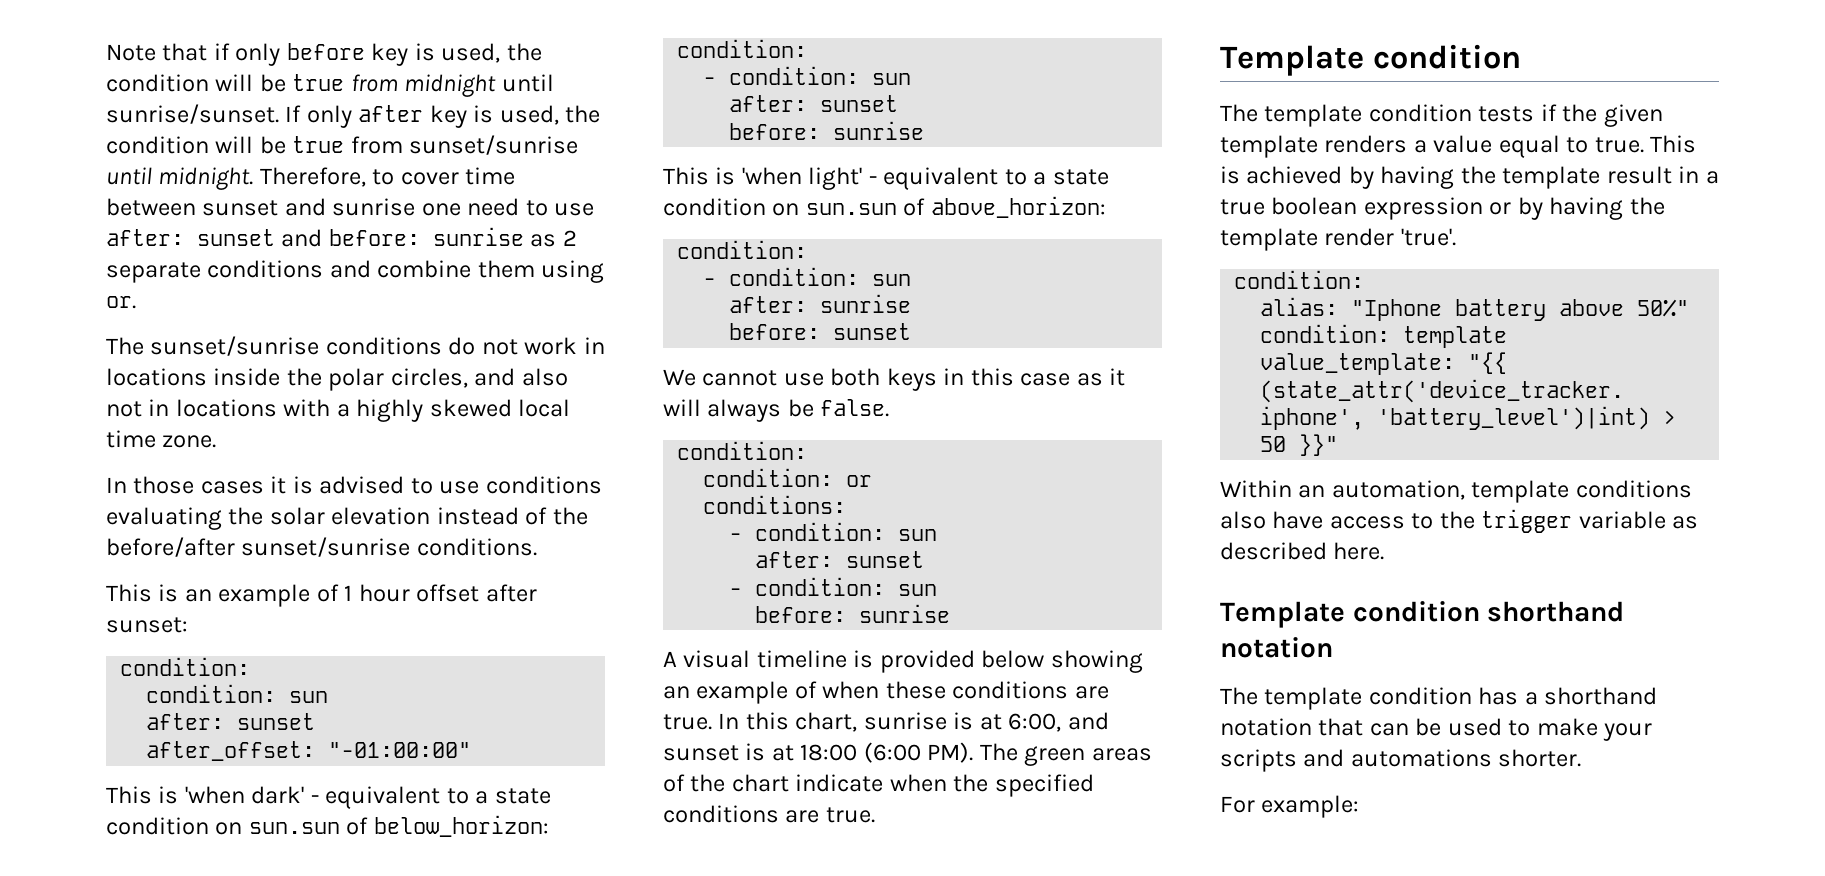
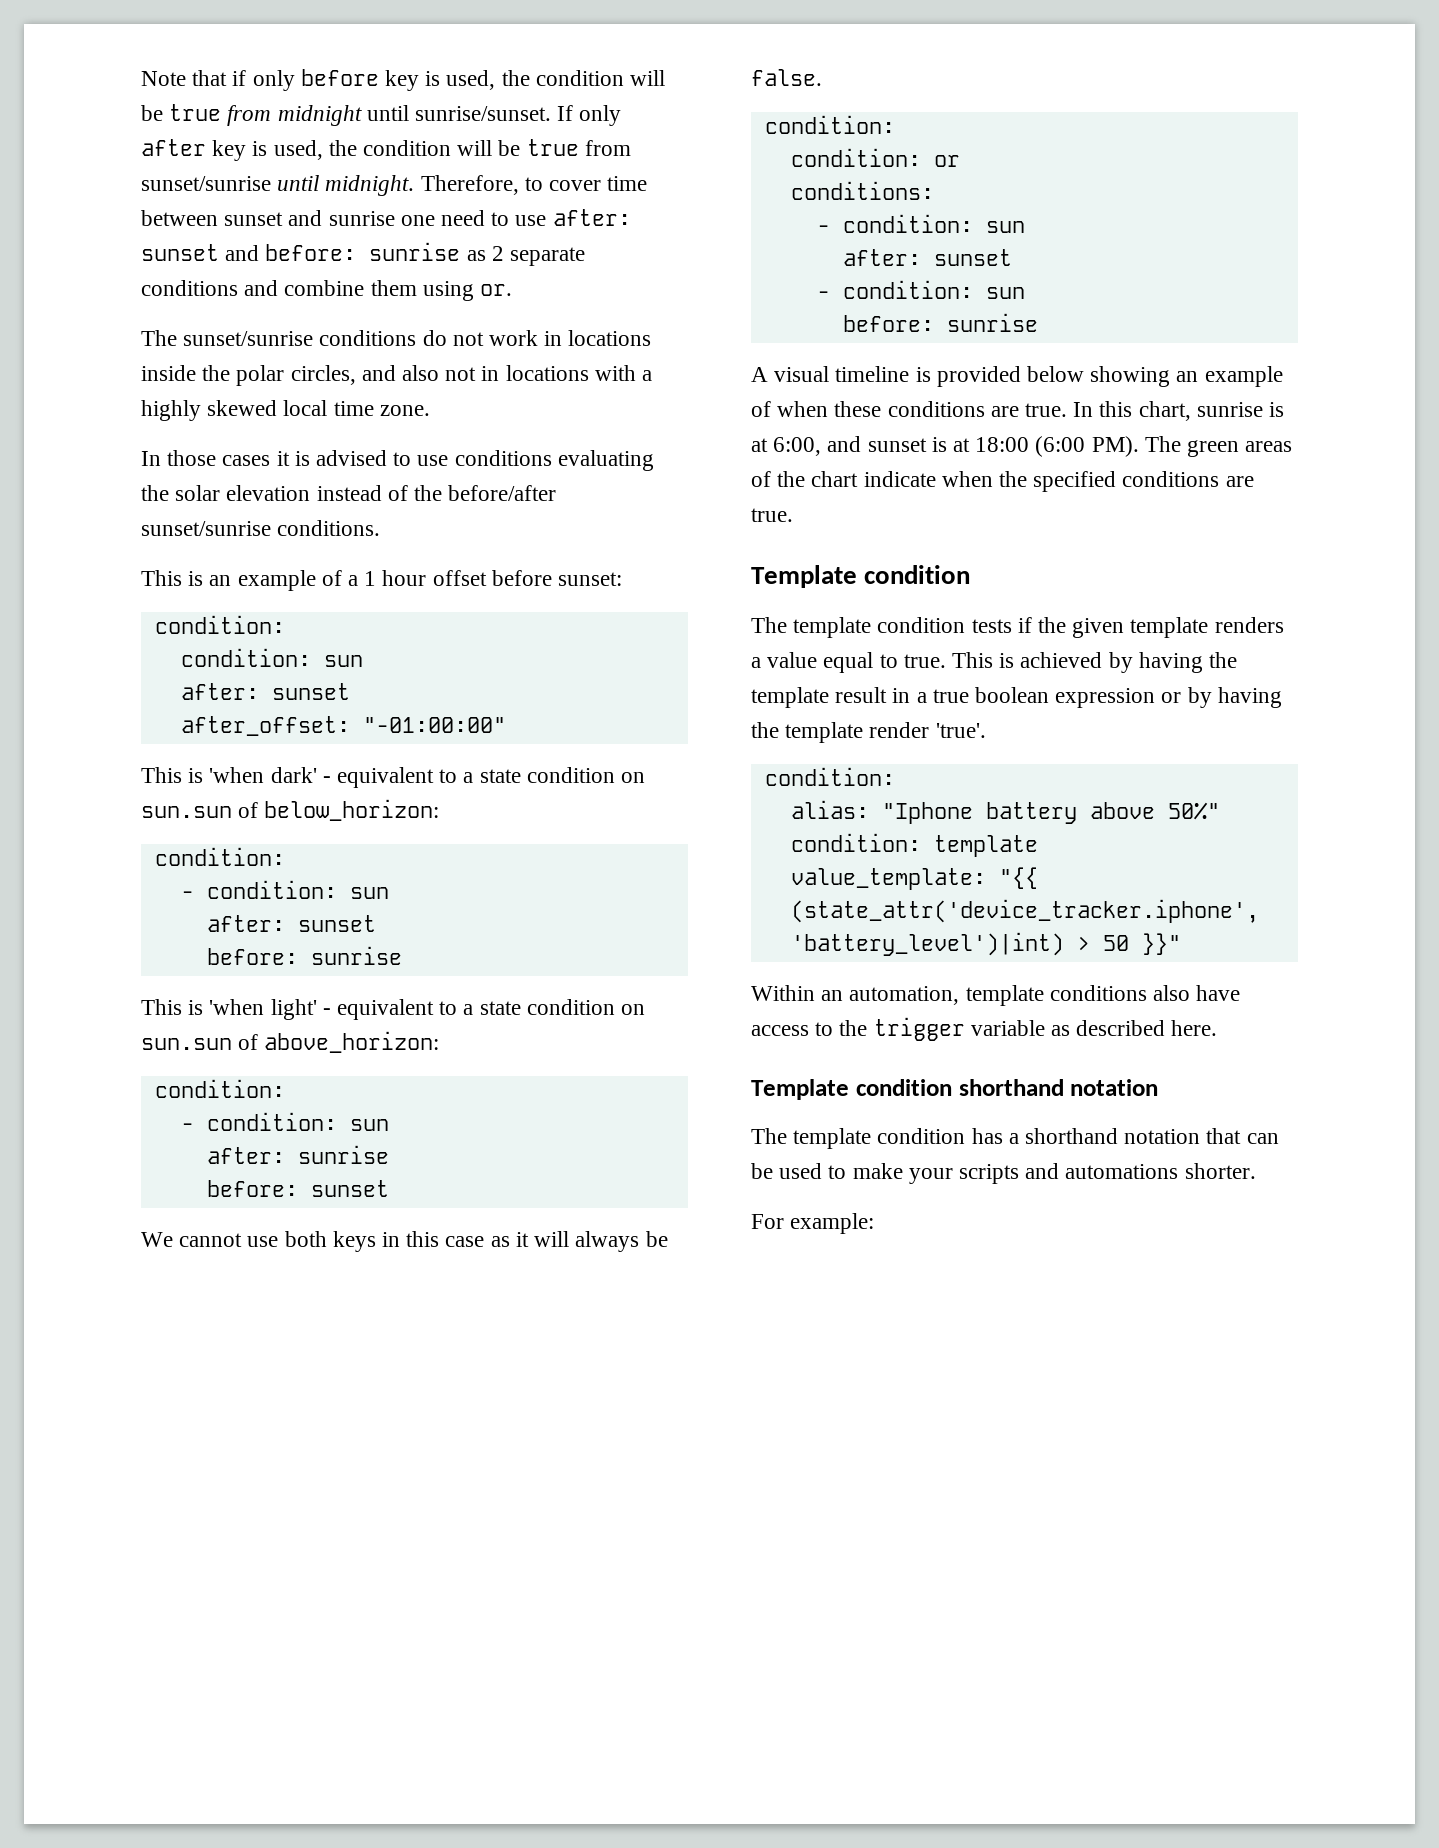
- This is an example of 1 hour offset after sunset:
+ This is an example of a 1 hour offset before sunset:

